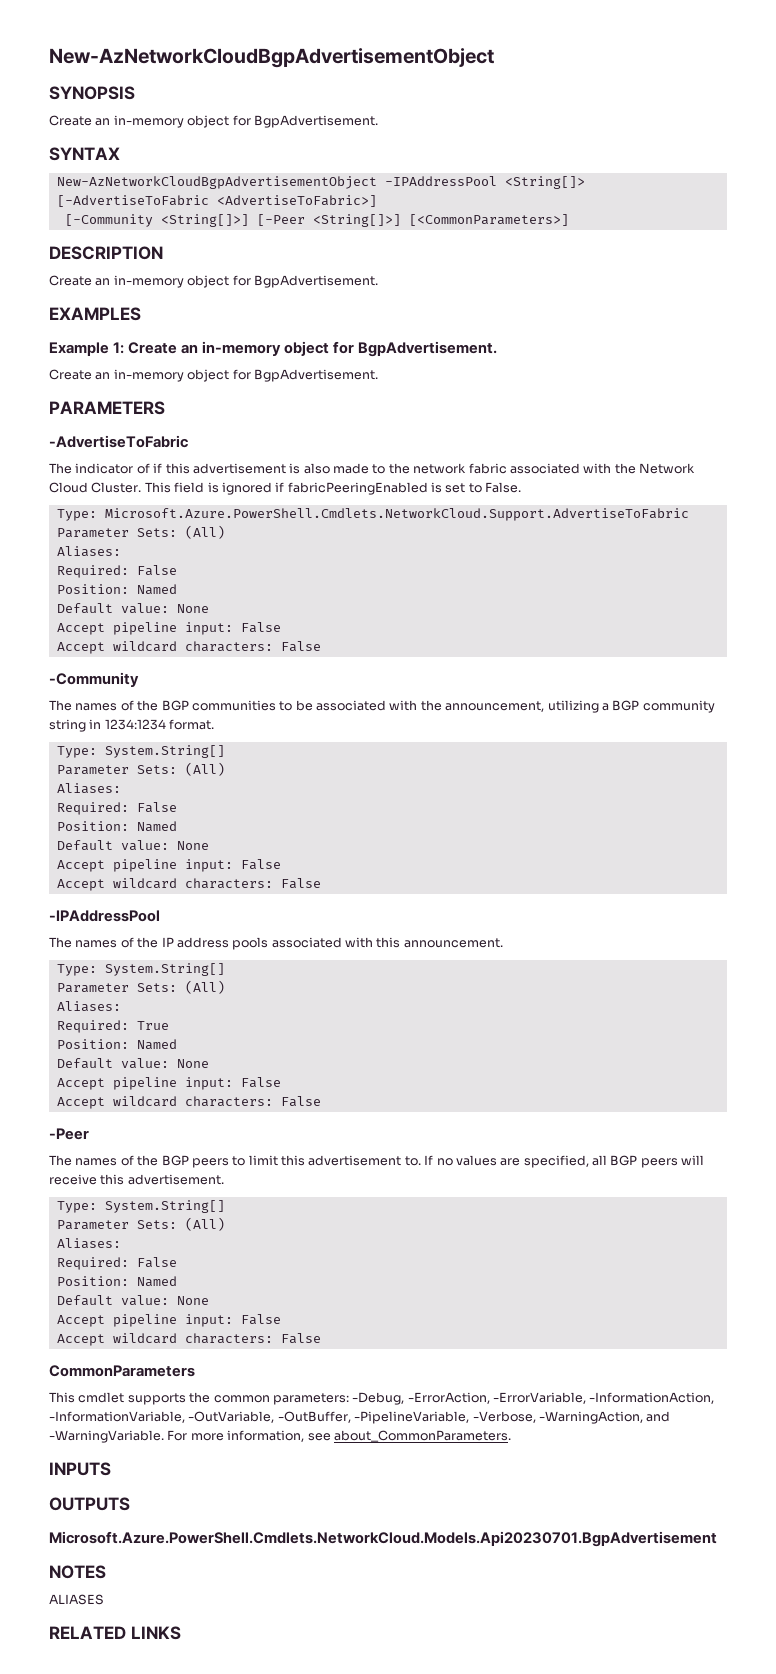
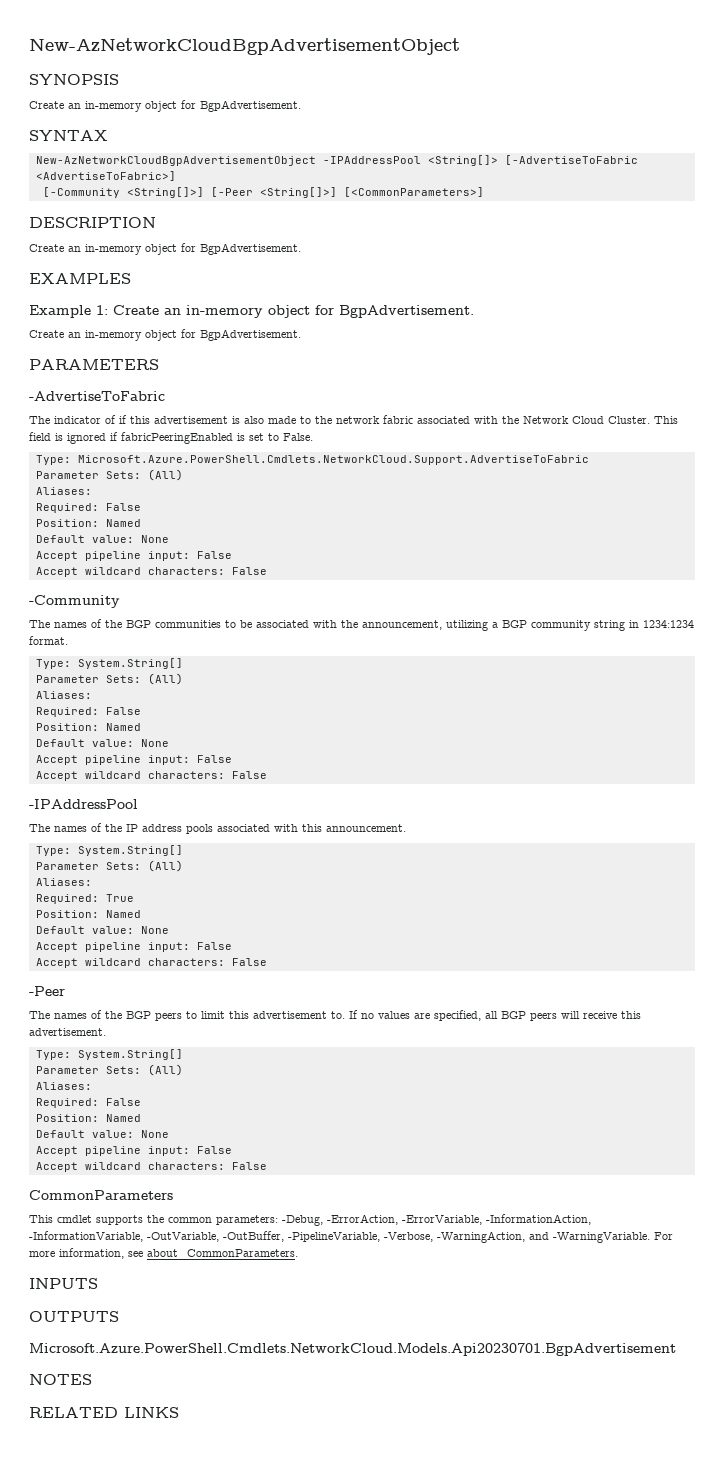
- ALIASES

